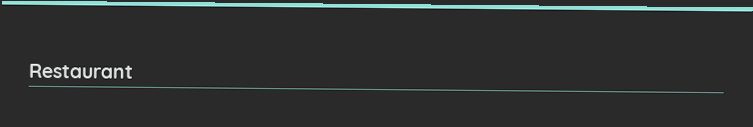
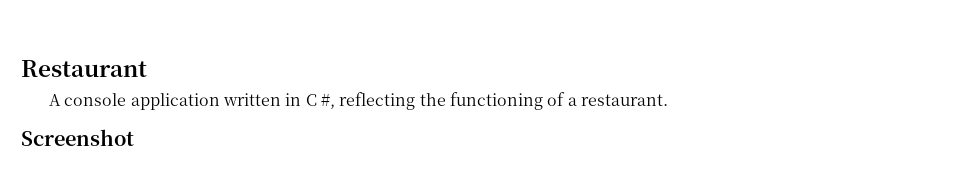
+ A console application written in C #, reflecting the functioning of a restaurant.
+ Screenshot

